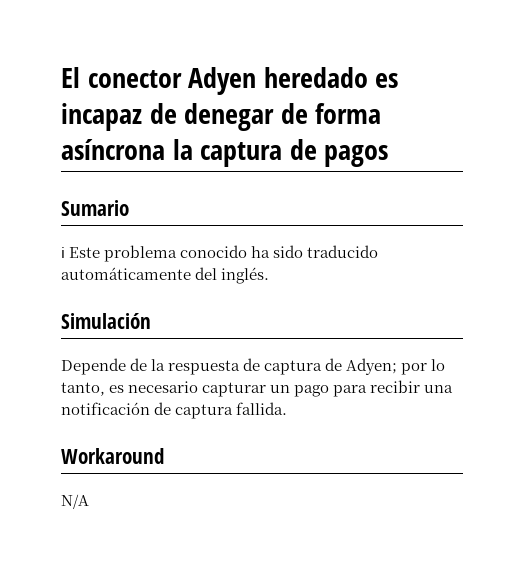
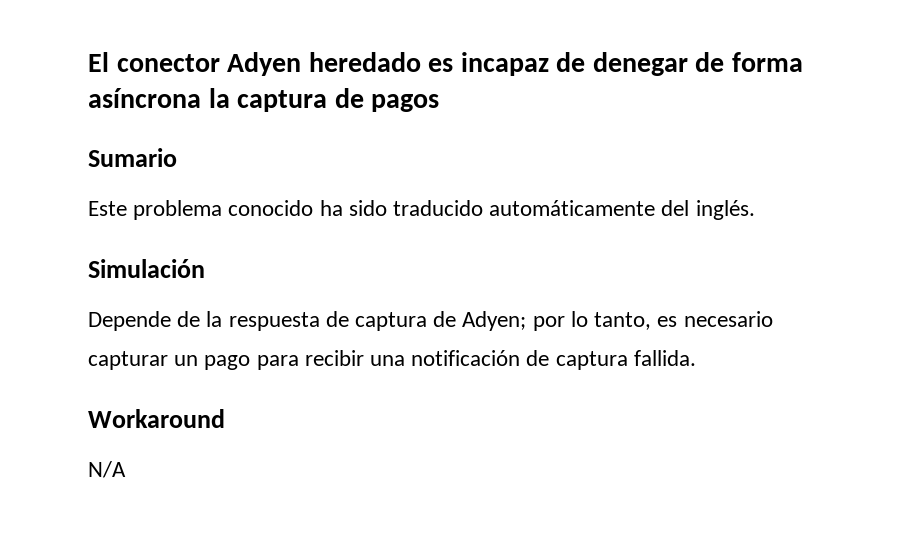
- ℹ Este problema conocido ha sido traducido automáticamente del inglés.
+ Este problema conocido ha sido traducido automáticamente del inglés.

